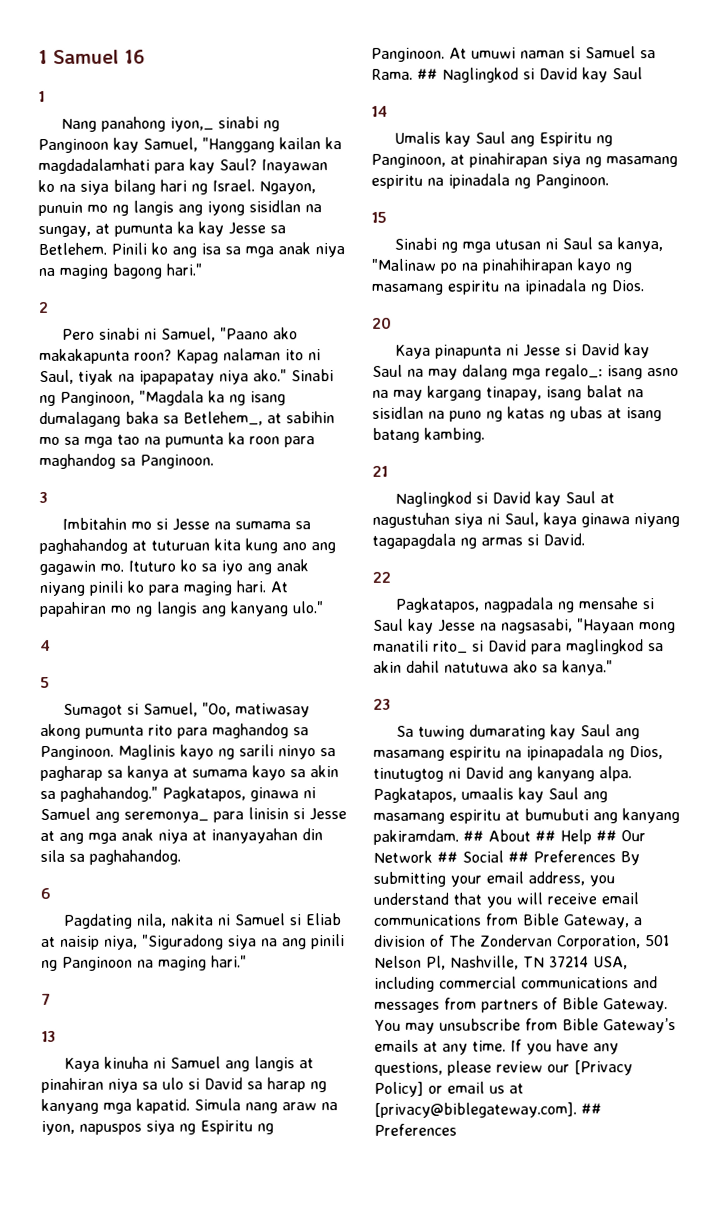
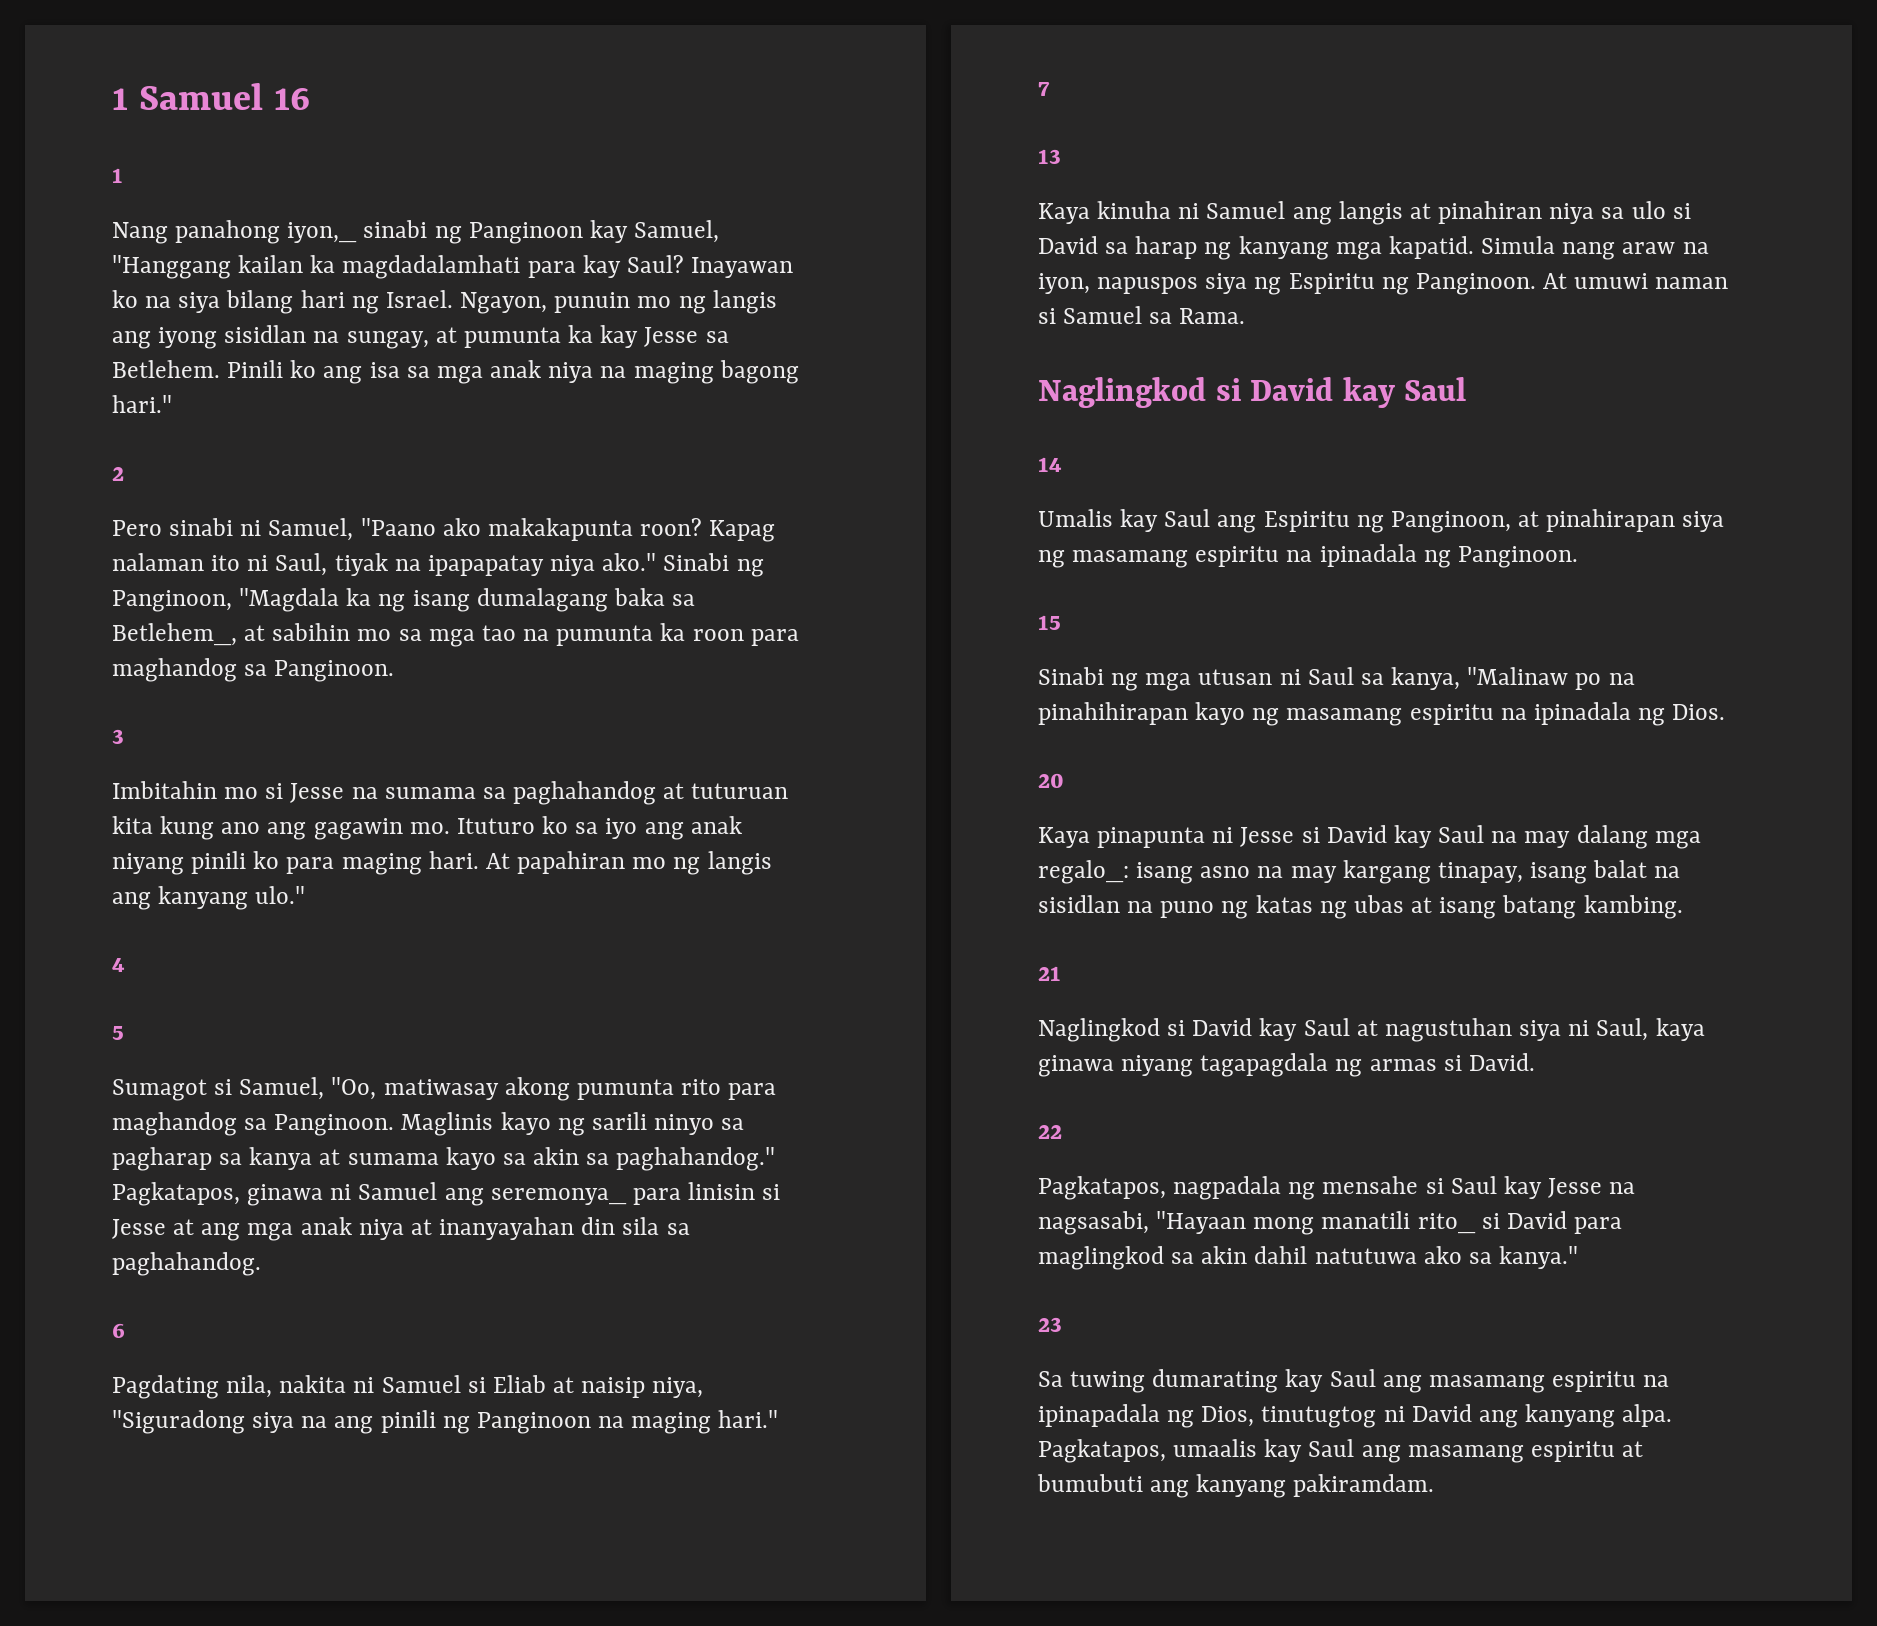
- At umuwi naman si Samuel sa Rama. ## Naglingkod si David kay Saul
+ At umuwi naman si Samuel sa Rama.
+ Naglingkod si David kay Saul
- ## About ## Help ## Our Network ## Social ## Preferences By submitting your email address, you understand that you will receive email communications from Bible Gateway, a division of The Zondervan Corporation, 501 Nelson Pl, Nashville, TN 37214 USA, including commercial communications and messages from partners of Bible Gateway. You may unsubscribe from Bible Gateway’s emails at any time. If you have any questions, please review our [Privacy Policy] or email us at [privacy@biblegateway.com]. ## Preferences

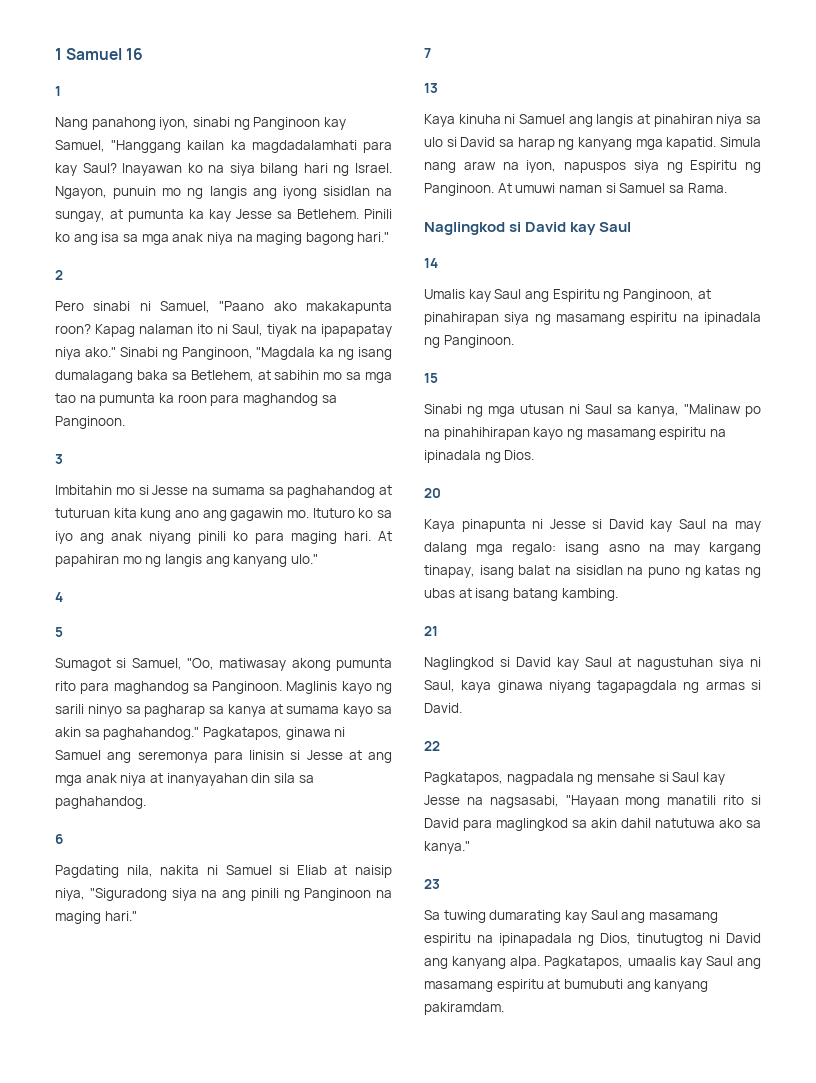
- Nang panahong iyon,_ sinabi ng Panginoon kay Samuel, "Hanggang kailan ka magdadalamhati para kay Saul?
+ Nang panahong iyon, sinabi ng Panginoon kay Samuel, "Hanggang kailan ka magdadalamhati para kay Saul?
- Sinabi ng Panginoon, "Magdala ka ng isang dumalagang baka sa Betlehem_, at sabihin mo sa mga tao na pumunta ka roon para maghandog sa Panginoon.
+ Sinabi ng Panginoon, "Magdala ka ng isang dumalagang baka sa Betlehem, at sabihin mo sa mga tao na pumunta ka roon para maghandog sa Panginoon.
- Pagkatapos, ginawa ni Samuel ang seremonya_ para linisin si Jesse at ang mga anak niya at inanyayahan din sila sa paghahandog.
+ Pagkatapos, ginawa ni Samuel ang seremonya para linisin si Jesse at ang mga anak niya at inanyayahan din sila sa paghahandog.
- Kaya pinapunta ni Jesse si David kay Saul na may dalang mga regalo_: isang asno na may kargang tinapay, isang balat na sisidlan na puno ng katas ng ubas at isang batang kambing.
+ Kaya pinapunta ni Jesse si David kay Saul na may dalang mga regalo: isang asno na may kargang tinapay, isang balat na sisidlan na puno ng katas ng ubas at isang batang kambing.
- Pagkatapos, nagpadala ng mensahe si Saul kay Jesse na nagsasabi, "Hayaan mong manatili rito_ si David para maglingkod sa akin dahil natutuwa ako sa kanya."
+ Pagkatapos, nagpadala ng mensahe si Saul kay Jesse na nagsasabi, "Hayaan mong manatili rito si David para maglingkod sa akin dahil natutuwa ako sa kanya."

